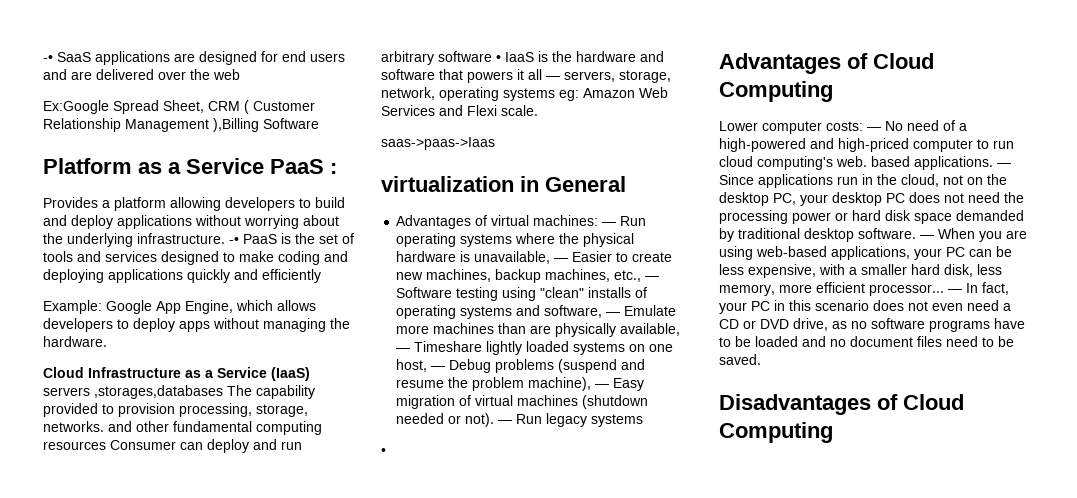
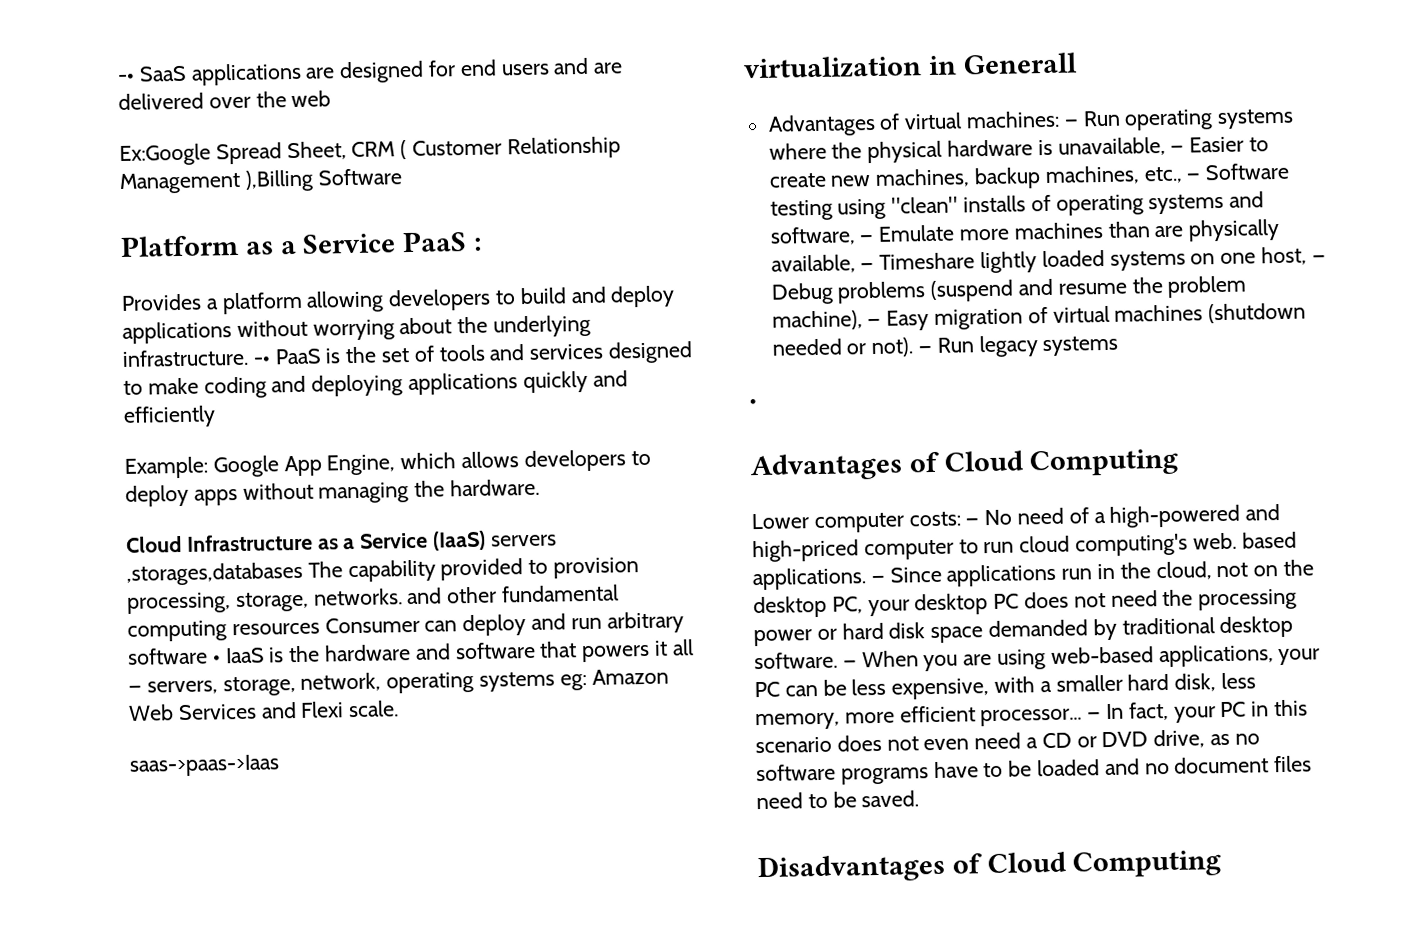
- virtualization in General
+ virtualization in Generall

